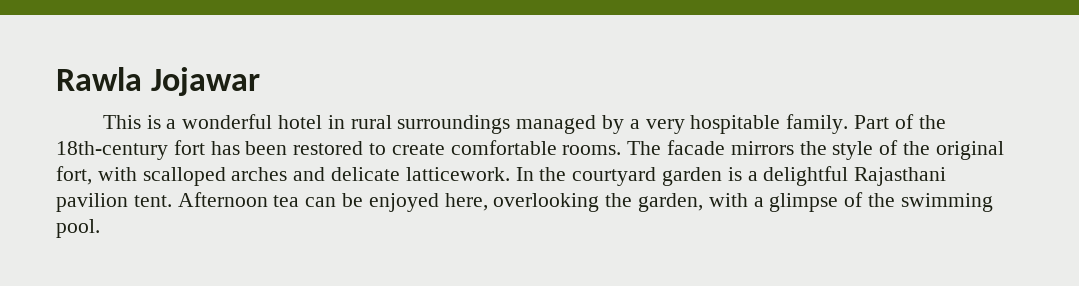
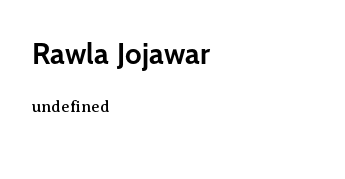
- This is a wonderful hotel in rural surroundings managed by a very hospitable family. Part of the 18th-century fort has been restored to create comfortable rooms. The facade mirrors the style of the original fort, with scalloped arches and delicate latticework. In the courtyard garden is a delightful Rajasthani pavilion tent. Afternoon tea can be enjoyed here, overlooking the garden, with a glimpse of the swimming pool.
+ undefined

